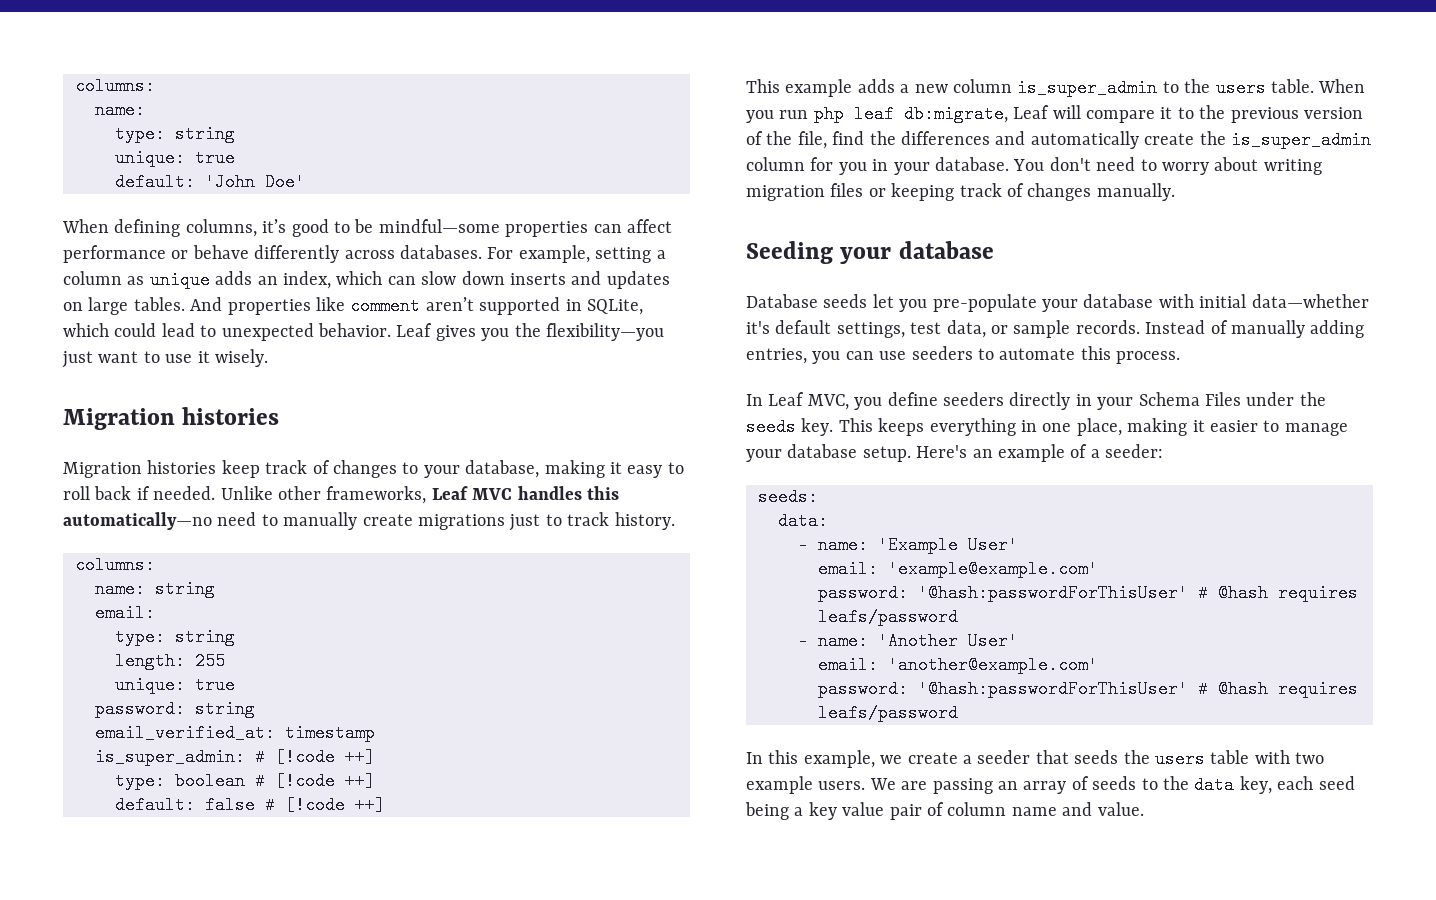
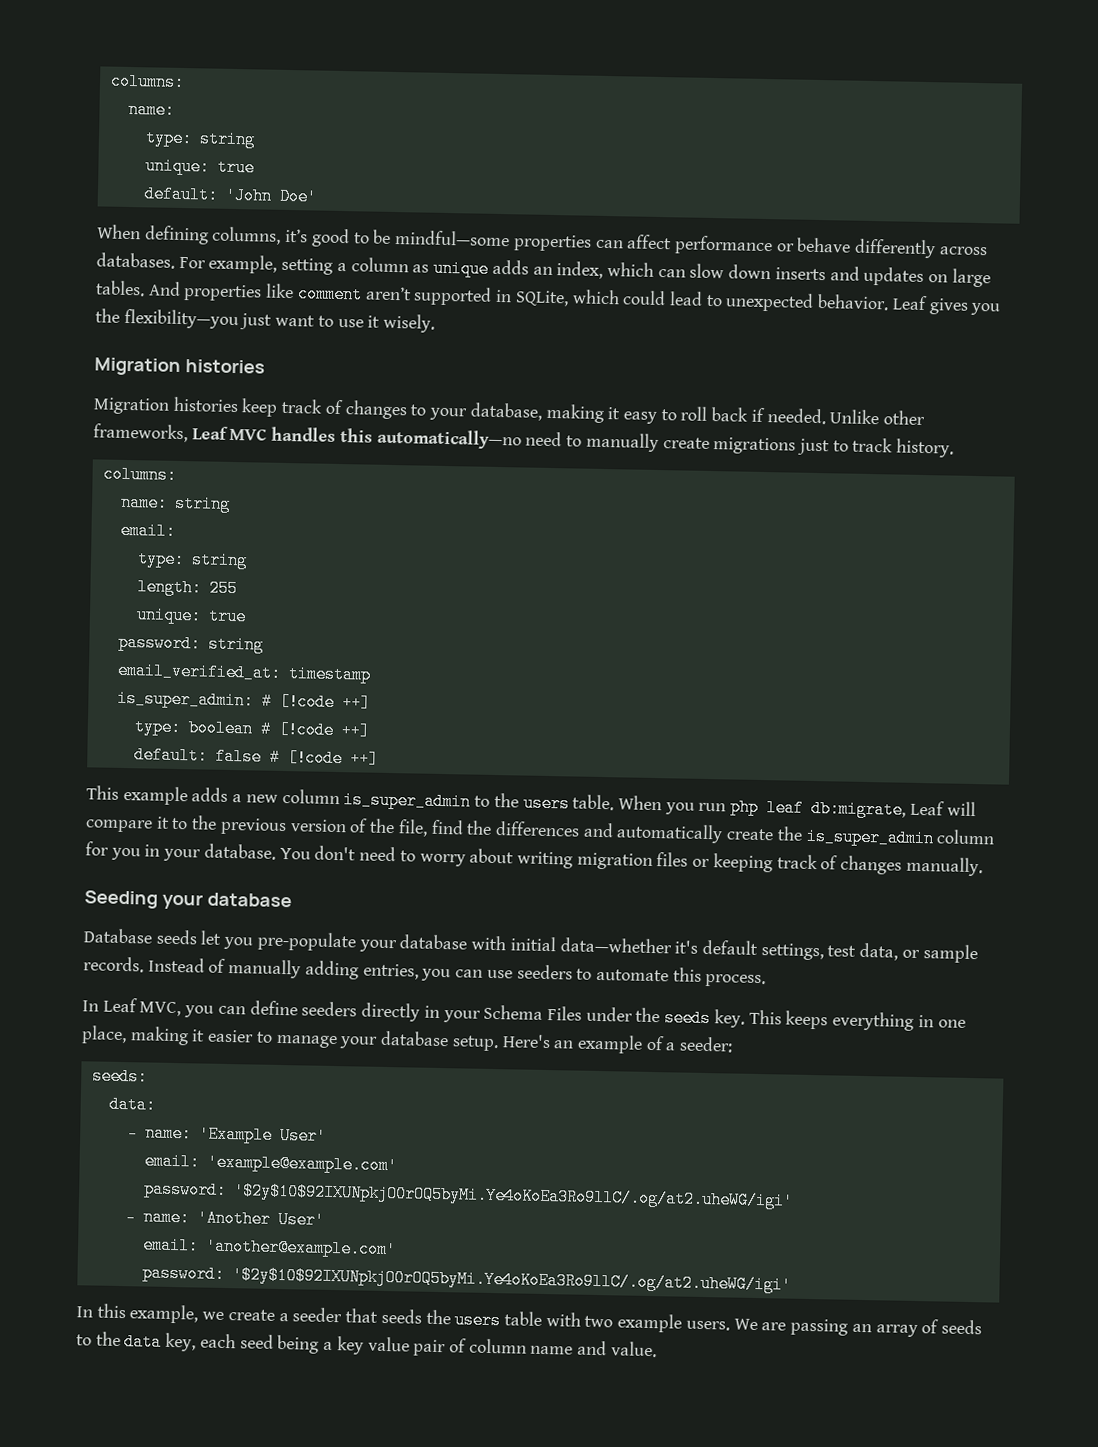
- In Leaf MVC, you define seeders directly in your Schema Files under the seeds key.
+ In Leaf MVC, you can define seeders directly in your Schema Files under the seeds key.
  email: 'example@example.com'
- password: '@hash:passwordForThisUser' # @hash requires leafs/password
+ password: '$2y$10$92IXUNpkjO0rOQ5byMi.Ye4oKoEa3Ro9llC/.og/at2.uheWG/igi'
  email: 'another@example.com'
- password: '@hash:passwordForThisUser' # @hash requires leafs/password
+ password: '$2y$10$92IXUNpkjO0rOQ5byMi.Ye4oKoEa3Ro9llC/.og/at2.uheWG/igi'

